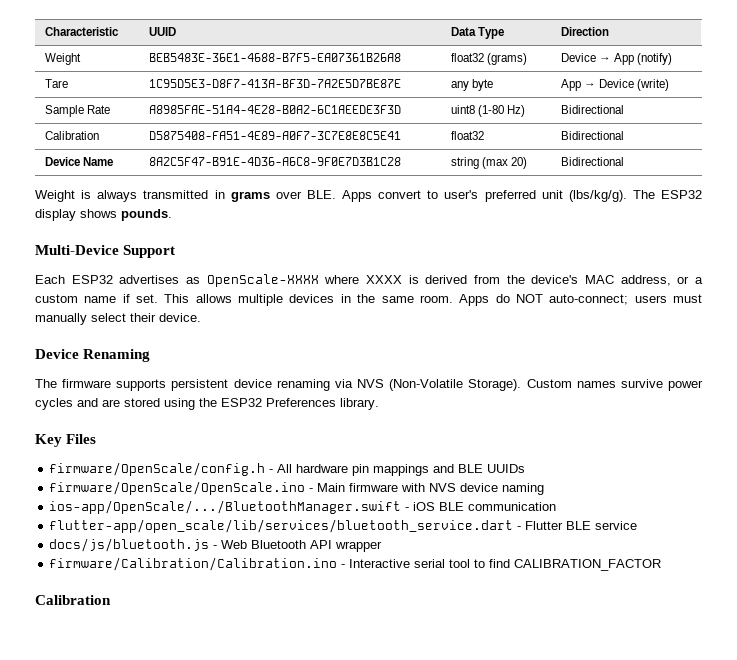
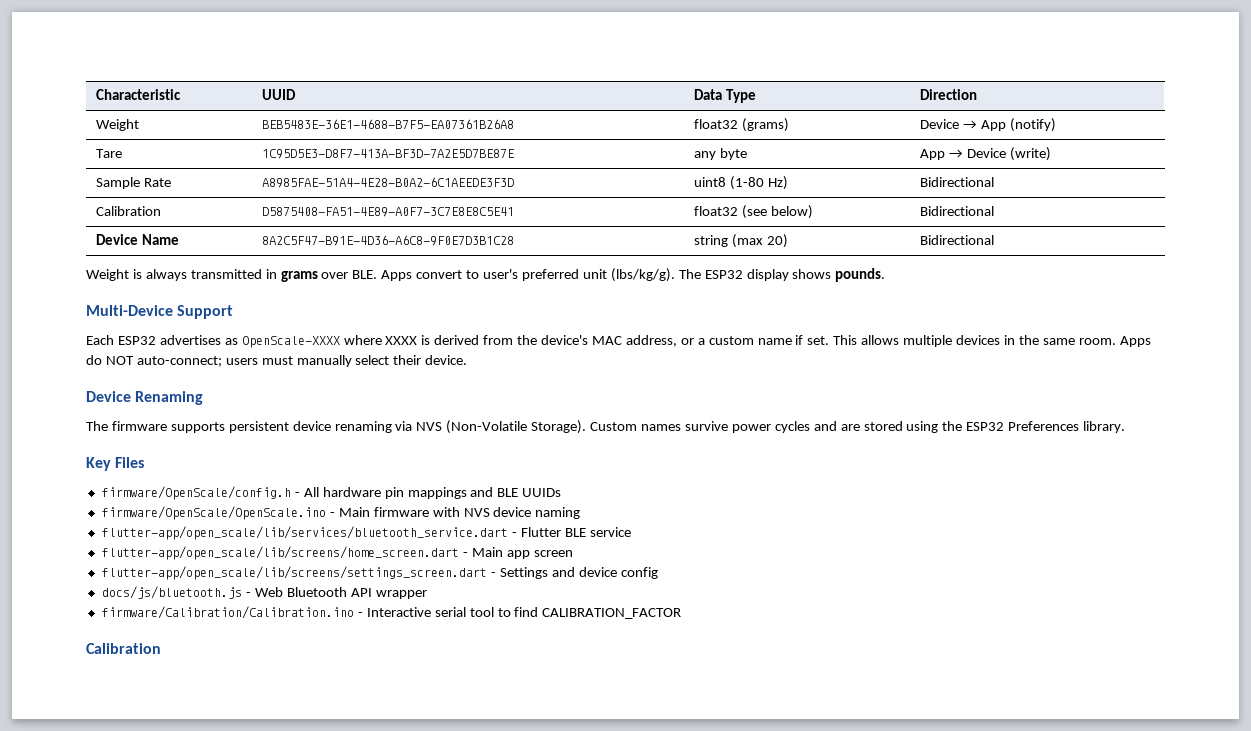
- Calibration | D5875408-FA51-4E89-A0F7-3C7E8E8C5E41 | float32 | Bidirectional
+ Calibration | D5875408-FA51-4E89-A0F7-3C7E8E8C5E41 | float32 (see below) | Bidirectional
- ios-app/OpenScale/.../BluetoothManager.swift - iOS BLE communication
+ flutter-app/open_scale/lib/screens/home_screen.dart - Main app screen
+ flutter-app/open_scale/lib/screens/settings_screen.dart - Settings and device config

